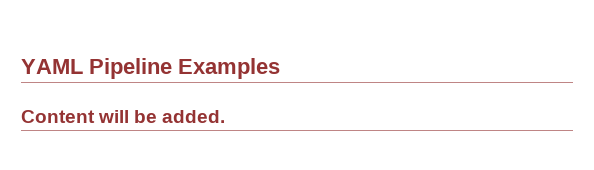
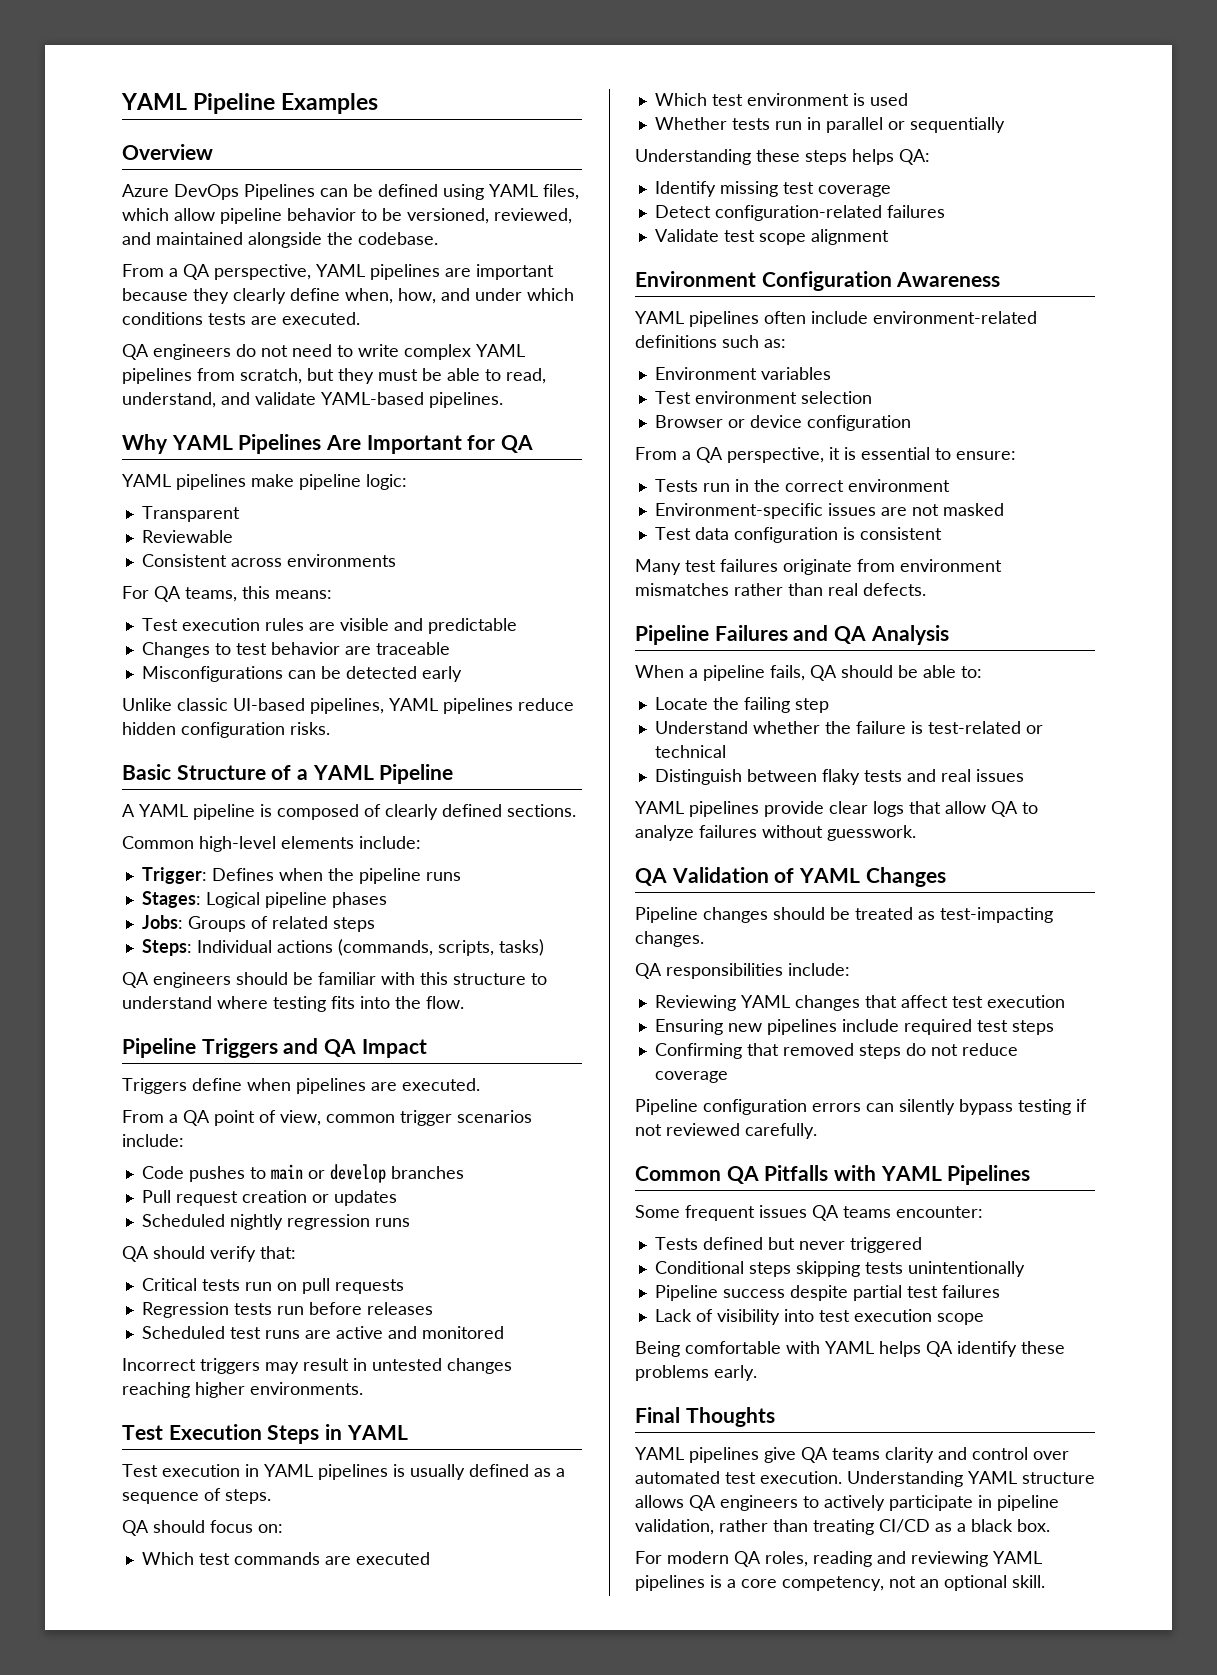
- Content will be added.
+ Overview
+ Azure DevOps Pipelines can be defined using YAML files, which allow pipeline behavior to be versioned, reviewed, and maintained alongside the codebase.
+ From a QA perspective, YAML pipelines are important because they clearly define when, how, and under which conditions tests are executed.
+ QA engineers do not need to write complex YAML pipelines from scratch, but they must be able to read, understand, and validate YAML-based pipelines.
+ Why YAML Pipelines Are Important for QA
+ YAML pipelines make pipeline logic:
+ Transparent
+ Reviewable
+ Consistent across environments
+ For QA teams, this means:
+ Test execution rules are visible and predictable
+ Changes to test behavior are traceable
+ Misconfigurations can be detected early
+ Unlike classic UI-based pipelines, YAML pipelines reduce hidden configuration risks.
+ Basic Structure of a YAML Pipeline
+ A YAML pipeline is composed of clearly defined sections.
+ Common high-level elements include:
+ Trigger: Defines when the pipeline runs
+ Stages: Logical pipeline phases
+ Jobs: Groups of related steps
+ Steps: Individual actions (commands, scripts, tasks)
+ QA engineers should be familiar with this structure to understand where testing fits into the flow.
+ Pipeline Triggers and QA Impact
+ Triggers define when pipelines are executed.
+ From a QA point of view, common trigger scenarios include:
+ Code pushes to main or develop branches
+ Pull request creation or updates
+ Scheduled nightly regression runs
+ QA should verify that:
+ Critical tests run on pull requests
+ Regression tests run before releases
+ Scheduled test runs are active and monitored
+ Incorrect triggers may result in untested changes reaching higher environments.
+ Test Execution Steps in YAML
+ Test execution in YAML pipelines is usually defined as a sequence of steps.
+ QA should focus on:
+ Which test commands are executed
+ Which test environment is used
+ Whether tests run in parallel or sequentially
+ Understanding these steps helps QA:
+ Identify missing test coverage
+ Detect configuration-related failures
+ Validate test scope alignment
+ Environment Configuration Awareness
+ YAML pipelines often include environment-related definitions such as:
+ Environment variables
+ Test environment selection
+ Browser or device configuration
+ From a QA perspective, it is essential to ensure:
+ Tests run in the correct environment
+ Environment-specific issues are not masked
+ Test data configuration is consistent
+ Many test failures originate from environment mismatches rather than real defects.
+ Pipeline Failures and QA Analysis
+ When a pipeline fails, QA should be able to:
+ Locate the failing step
+ Understand whether the failure is test-related or technical
+ Distinguish between flaky tests and real issues
+ YAML pipelines provide clear logs that allow QA to analyze failures without guesswork.
+ QA Validation of YAML Changes
+ Pipeline changes should be treated as test-impacting changes.
+ QA responsibilities include:
+ Reviewing YAML changes that affect test execution
+ Ensuring new pipelines include required test steps
+ Confirming that removed steps do not reduce coverage
+ Pipeline configuration errors can silently bypass testing if not reviewed carefully.
+ Common QA Pitfalls with YAML Pipelines
+ Some frequent issues QA teams encounter:
+ Tests defined but never triggered
+ Conditional steps skipping tests unintentionally
+ Pipeline success despite partial test failures
+ Lack of visibility into test execution scope
+ Being comfortable with YAML helps QA identify these problems early.
+ Final Thoughts
+ YAML pipelines give QA teams clarity and control over automated test execution. Understanding YAML structure allows QA engineers to actively participate in pipeline validation, rather than treating CI/CD as a black box.
+ For modern QA roles, reading and reviewing YAML pipelines is a core competency, not an optional skill.

